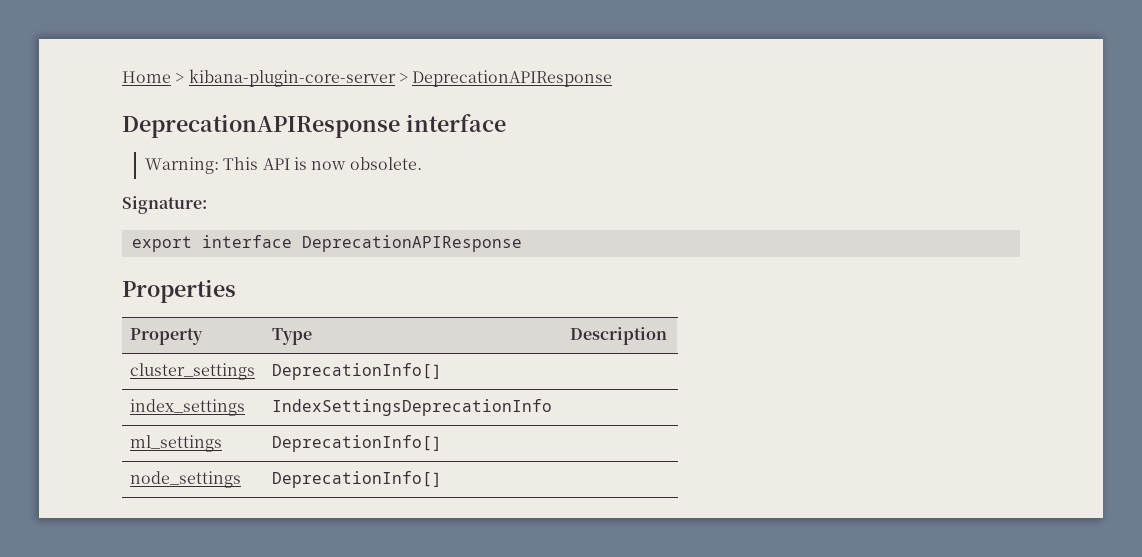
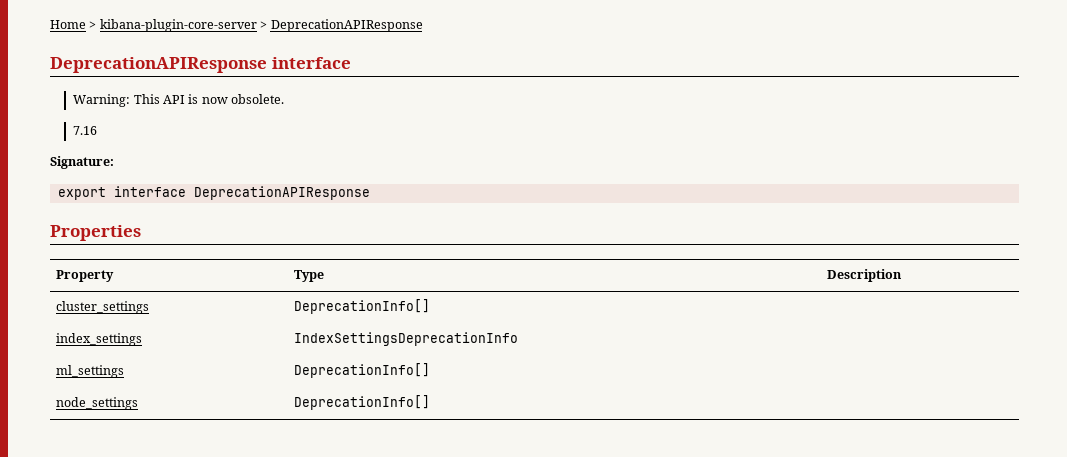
+ 7.16

